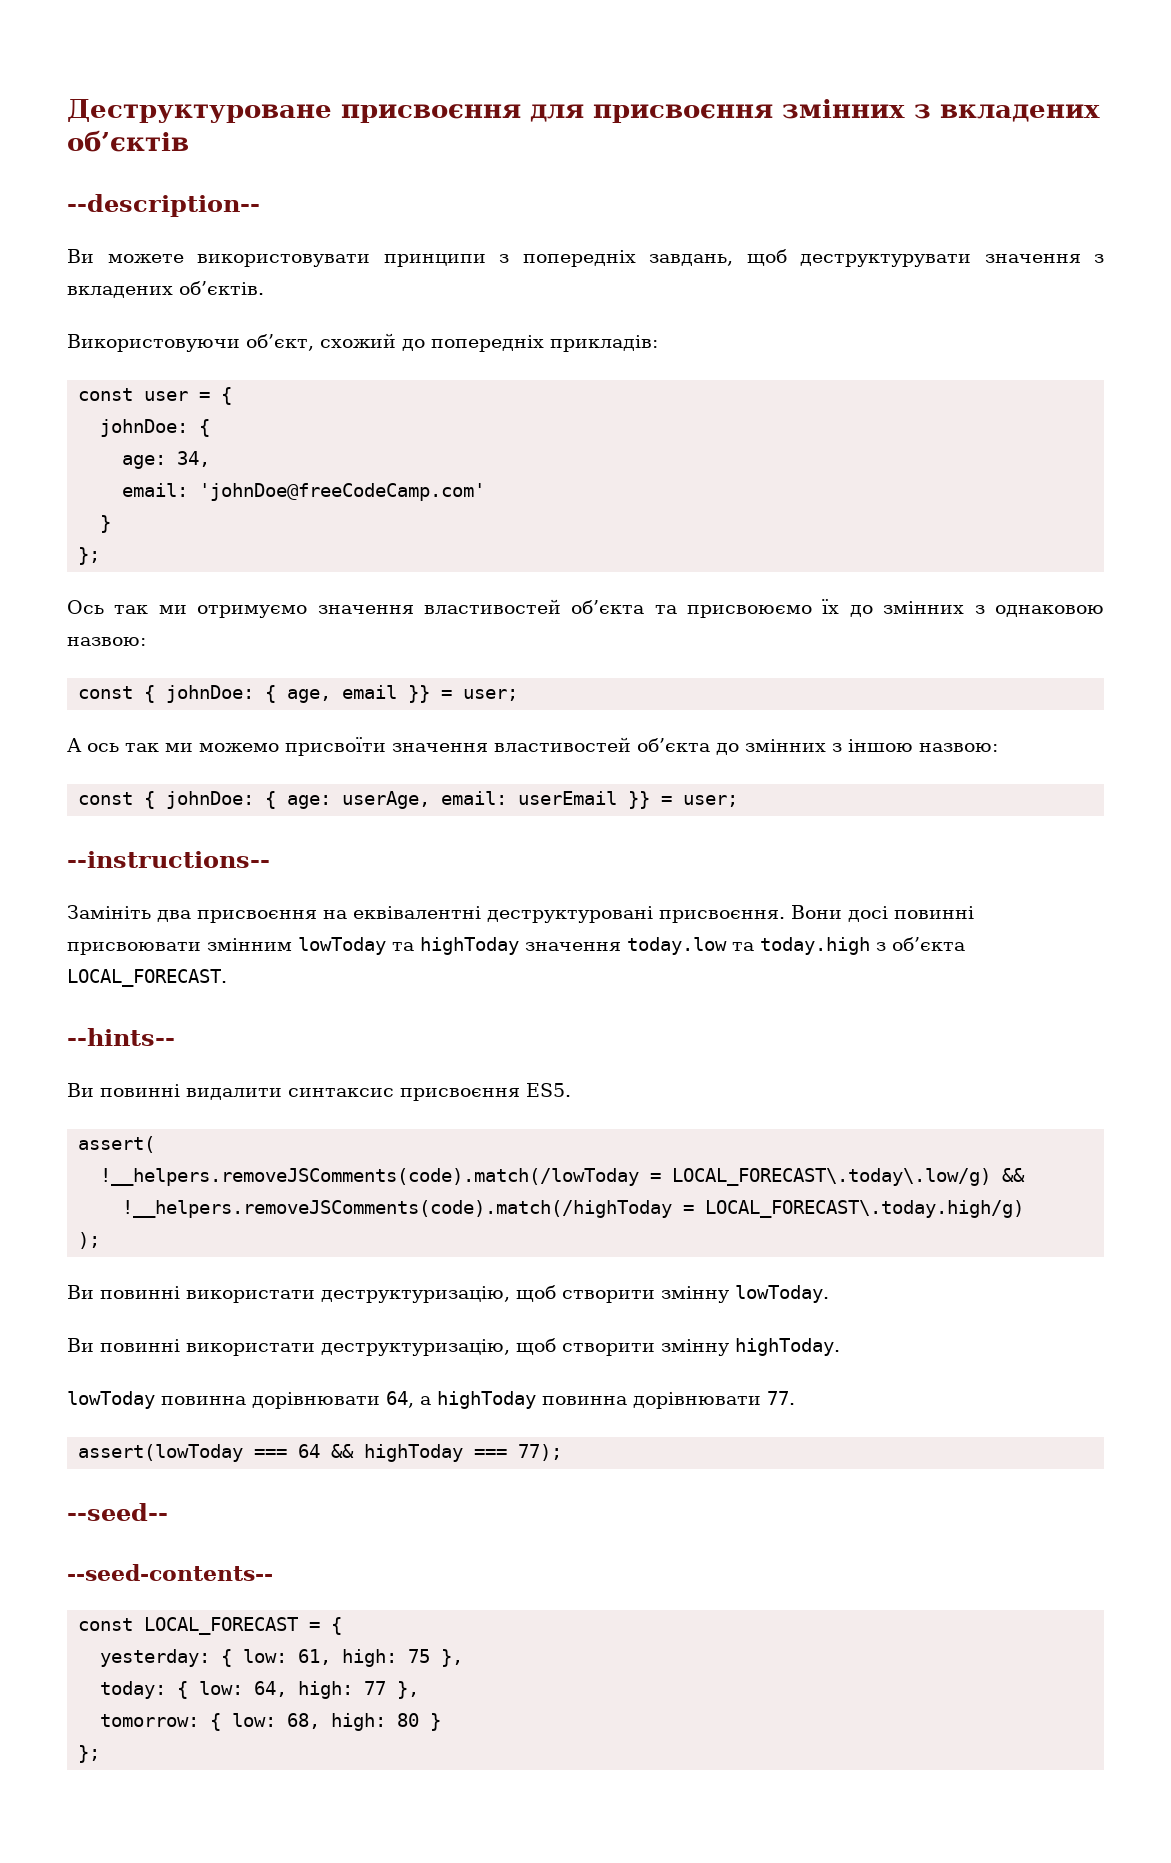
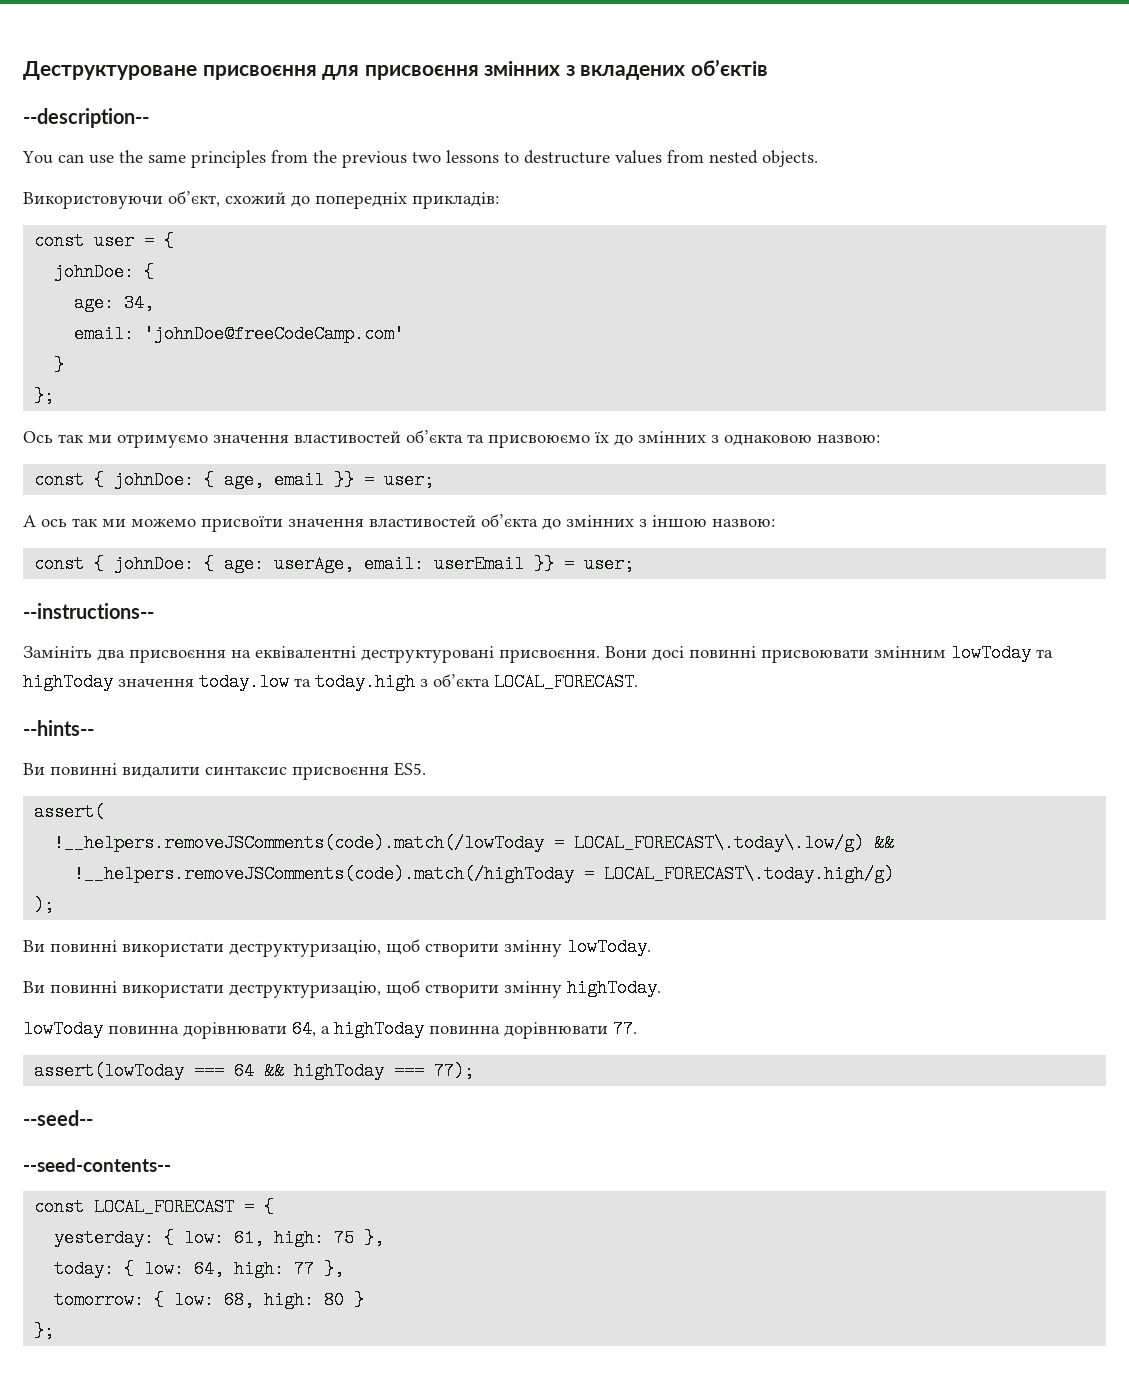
- Ви можете використовувати принципи з попередніх завдань, щоб деструктурувати значення з вкладених об’єктів.
+ You can use the same principles from the previous two lessons to destructure values from nested objects.

